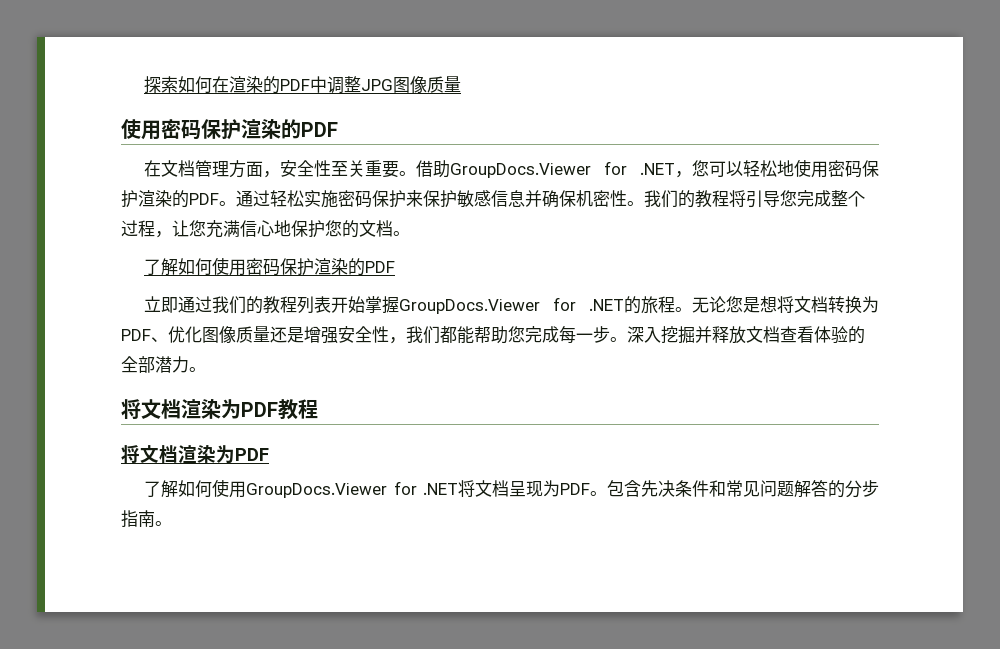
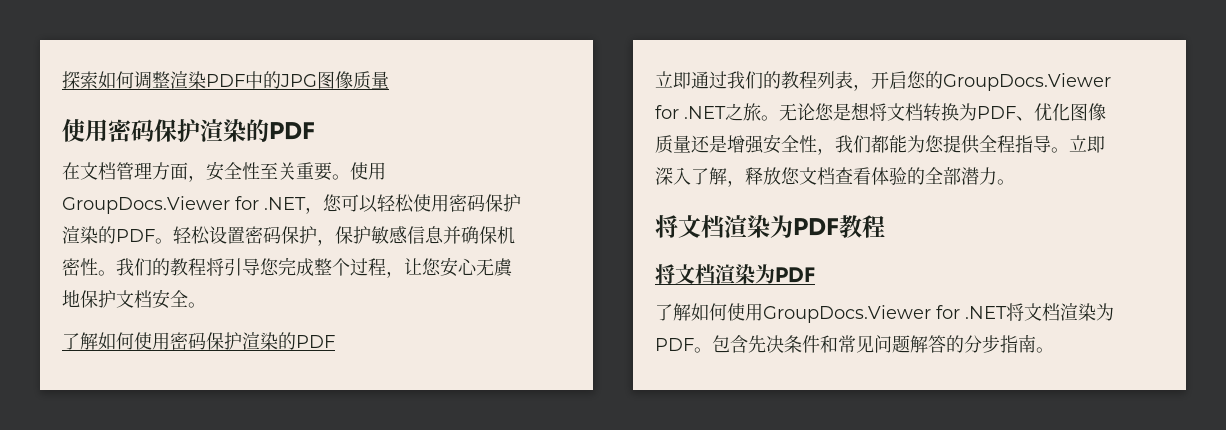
- 探索如何在渲染的PDF中调整JPG图像质量
+ 探索如何调整渲染PDF中的JPG图像质量
- 借助GroupDocs.Viewer for .NET，您可以轻松地使用密码保护渲染的PDF。
+ 使用GroupDocs.Viewer for .NET，您可以轻松使用密码保护渲染的PDF。
- 通过轻松实施密码保护来保护敏感信息并确保机密性。
+ 轻松设置密码保护，保护敏感信息并确保机密性。
- 我们的教程将引导您完成整个过程，让您充满信心地保护您的文档。
+ 我们的教程将引导您完成整个过程，让您安心无虞地保护文档安全。
- 立即通过我们的教程列表开始掌握GroupDocs.Viewer for .NET的旅程。
+ 立即通过我们的教程列表，开启您的GroupDocs.Viewer for .NET之旅。
- 无论您是想将文档转换为PDF、优化图像质量还是增强安全性，我们都能帮助您完成每一步。深入挖掘并释放文档查看体验的全部潜力。
+ 无论您是想将文档转换为PDF、优化图像质量还是增强安全性，我们都能为您提供全程指导。立即深入了解，释放您文档查看体验的全部潜力。
- 了解如何使用GroupDocs.Viewer for .NET将文档呈现为PDF。
+ 了解如何使用GroupDocs.Viewer for .NET将文档渲染为PDF。

